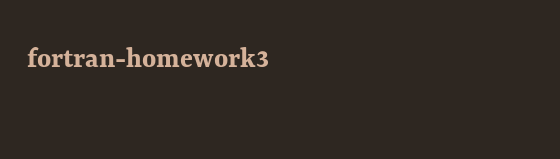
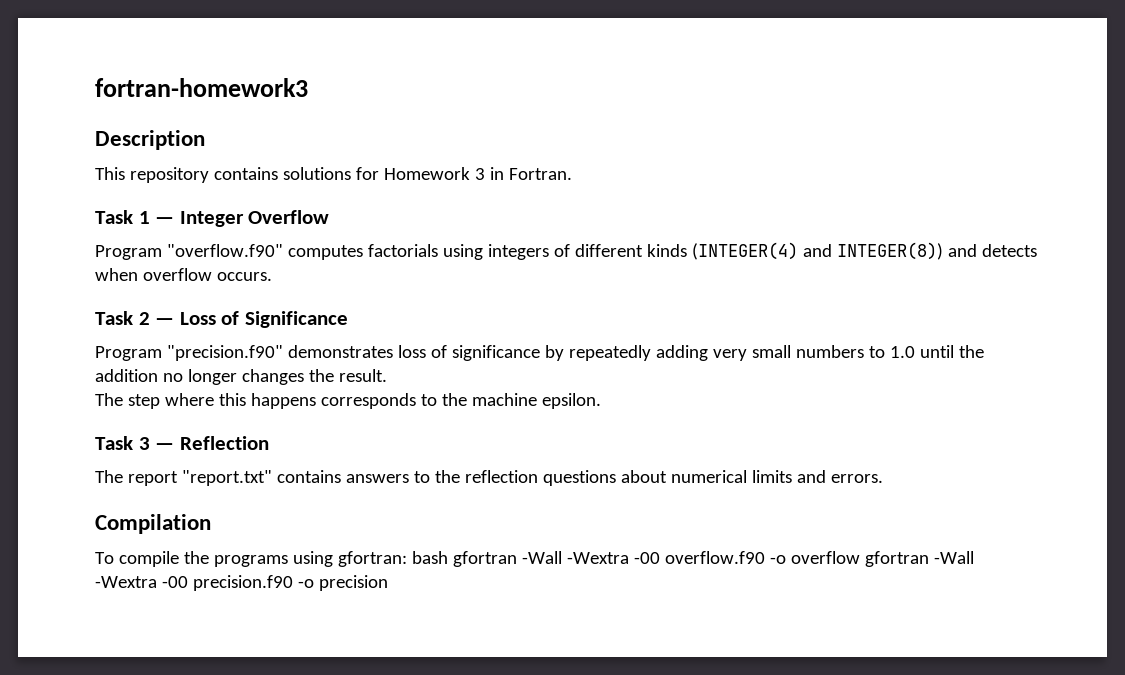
+ Description
+ This repository contains solutions for Homework 3 in Fortran.
+ Task 1 — Integer Overflow
+ Program "overflow.f90" computes factorials using integers of different kinds (INTEGER(4) and INTEGER(8)) and detects when overflow occurs.
+ Task 2 — Loss of Significance
+ Program "precision.f90" demonstrates loss of significance by repeatedly adding very small numbers to 1.0 until the addition no longer changes the result.
+ The step where this happens corresponds to the machine epsilon.
+ Task 3 — Reflection
+ The report "report.txt" contains answers to the reflection questions about numerical limits and errors.
+ Compilation
+ To compile the programs using gfortran: bash gfortran -Wall -Wextra -00 overflow.f90 -o overflow gfortran -Wall -Wextra -00 precision.f90 -o precision

